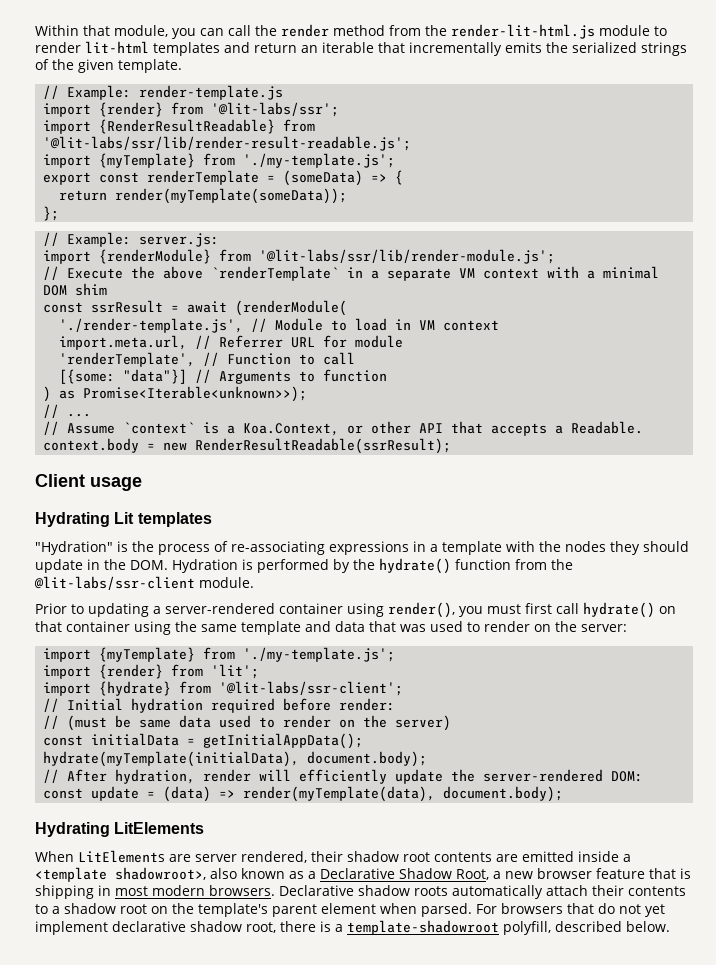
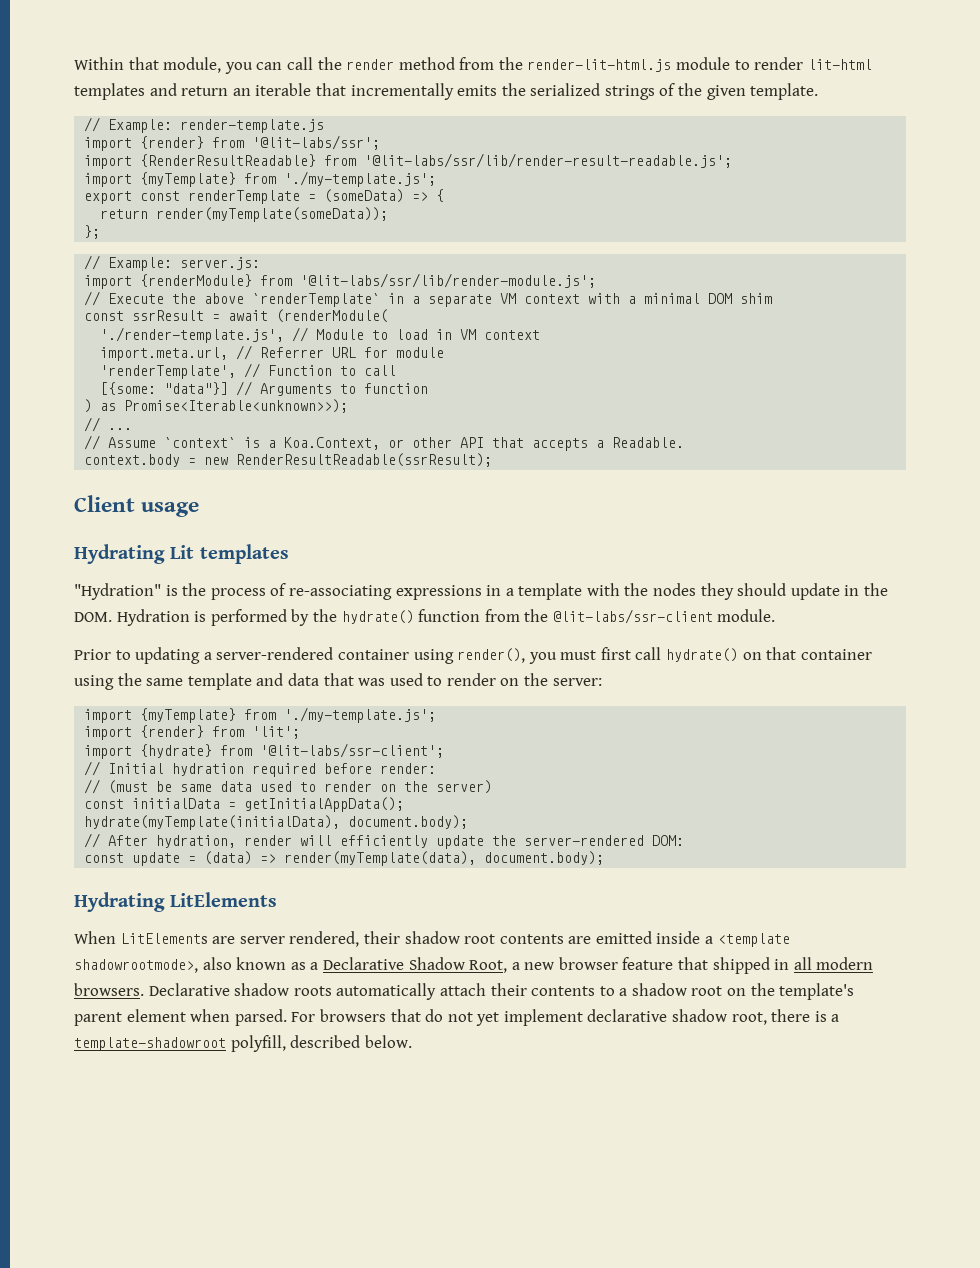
- When LitElements are server rendered, their shadow root contents are emitted inside a <template shadowroot>, also known as a Declarative Shadow Root, a new browser feature that is shipping in most modern browsers.
+ When LitElements are server rendered, their shadow root contents are emitted inside a <template shadowrootmode>, also known as a Declarative Shadow Root, a new browser feature that shipped in all modern browsers.

